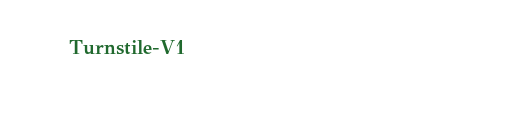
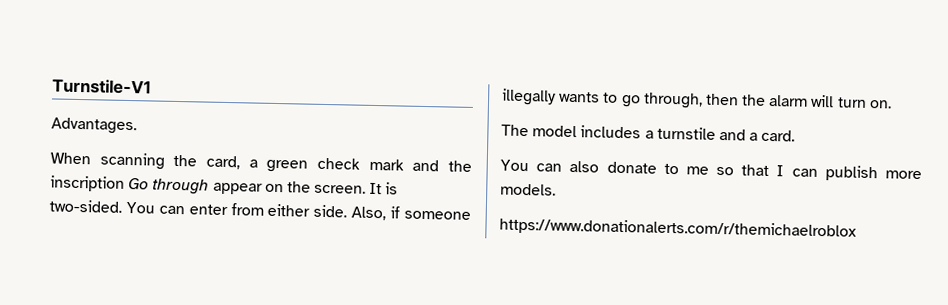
+ Advantages.
+ When scanning the card, a green check mark and the inscription Go through appear on the screen. It is two-sided. You can enter from either side. Also, if someone illegally wants to go through, then the alarm will turn on.
+ The model includes a turnstile and a card.
+ You can also donate to me so that I can publish more models.
+ https://www.donationalerts.com/r/themichaelroblox

